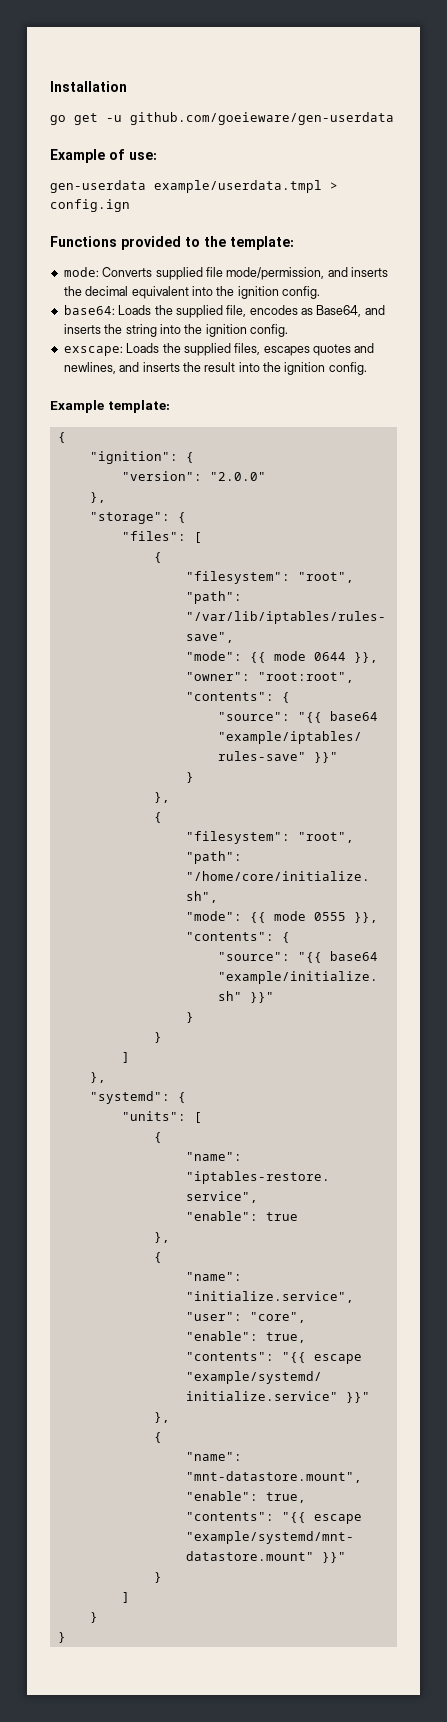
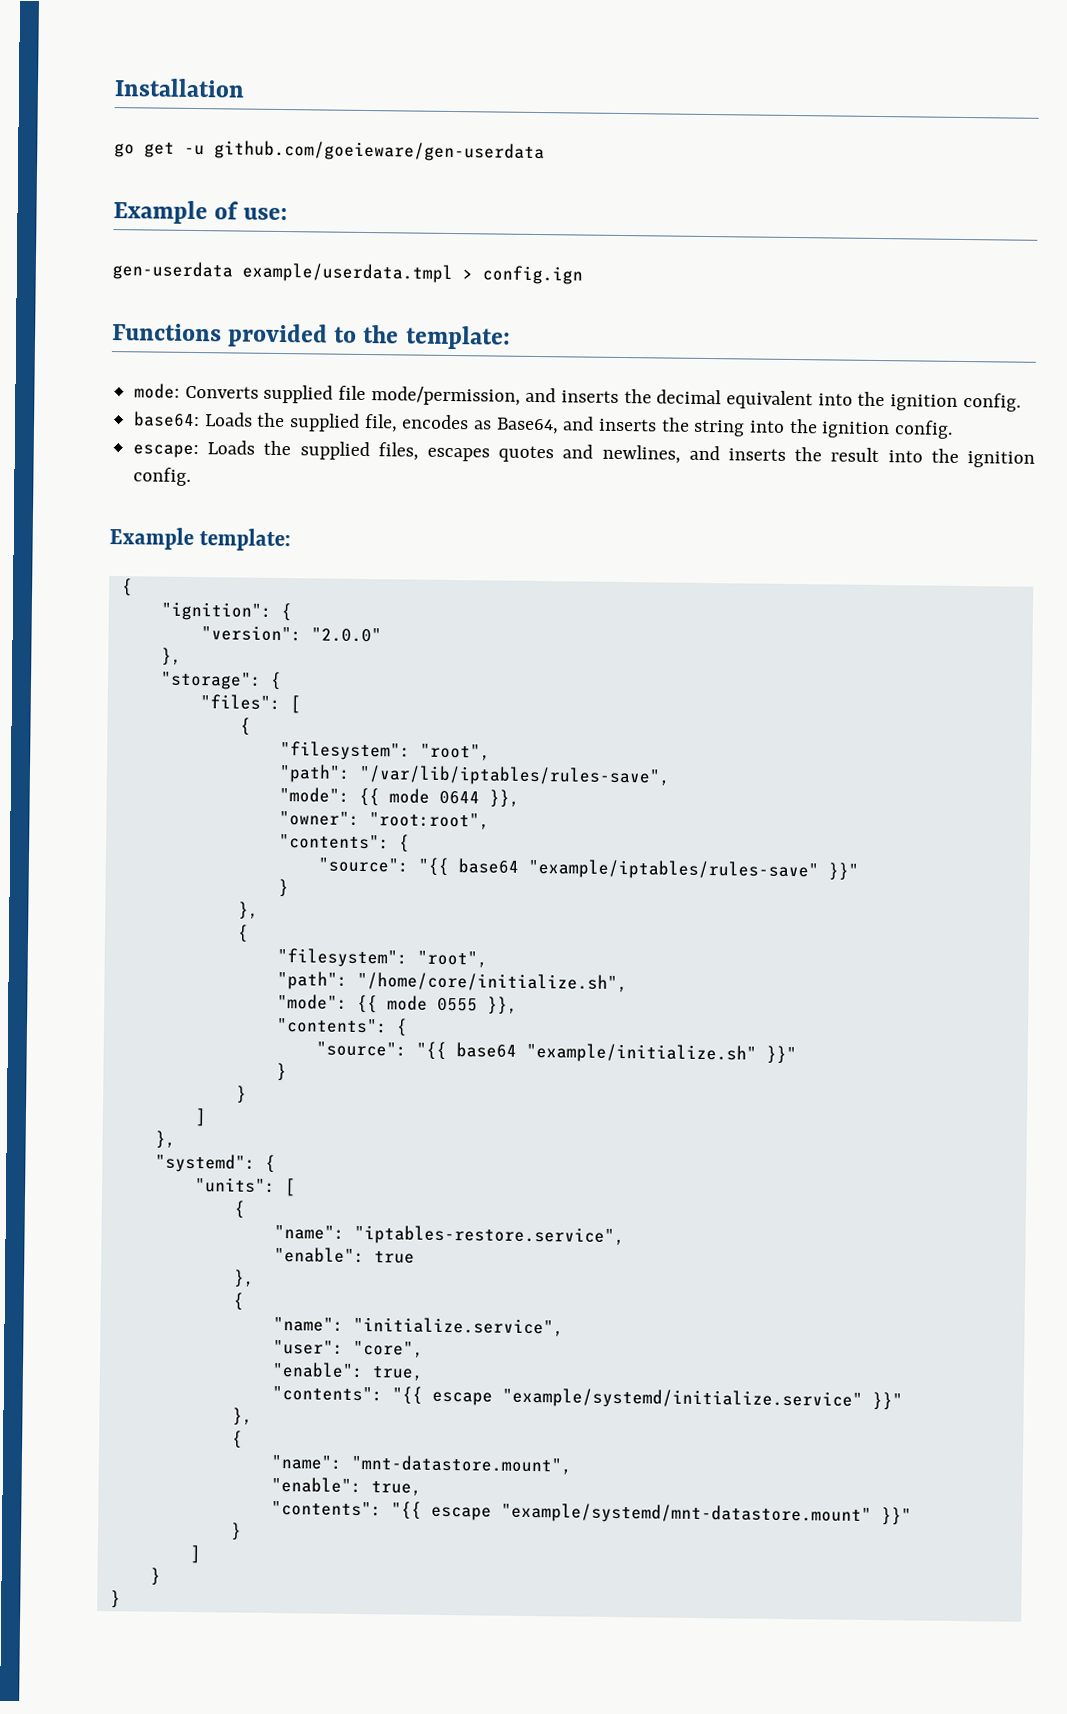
- exscape: Loads the supplied files, escapes quotes and newlines, and inserts the result into the ignition config.
+ escape: Loads the supplied files, escapes quotes and newlines, and inserts the result into the ignition config.

